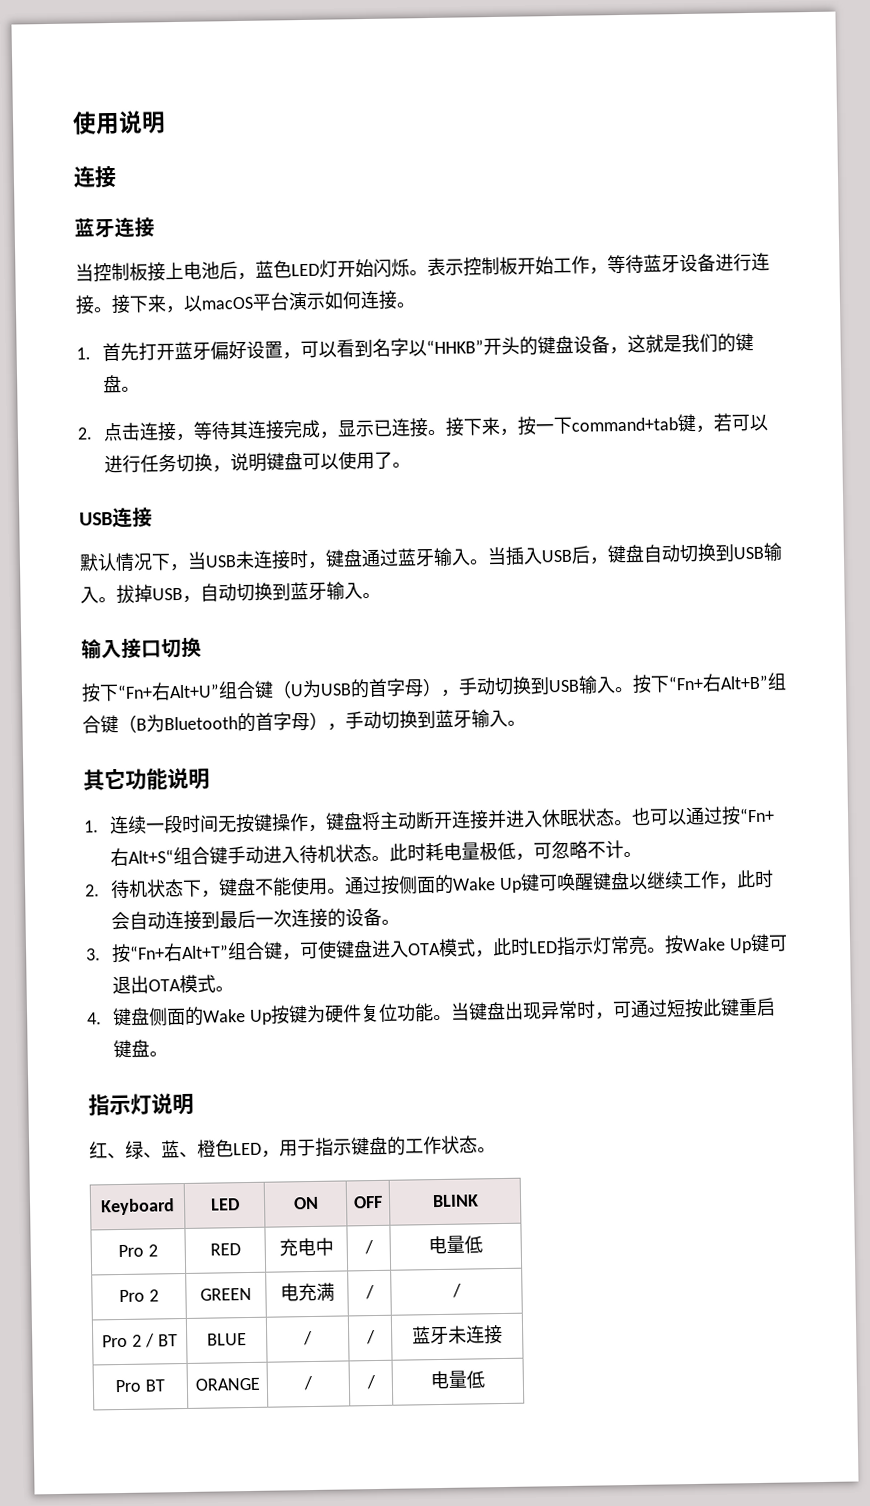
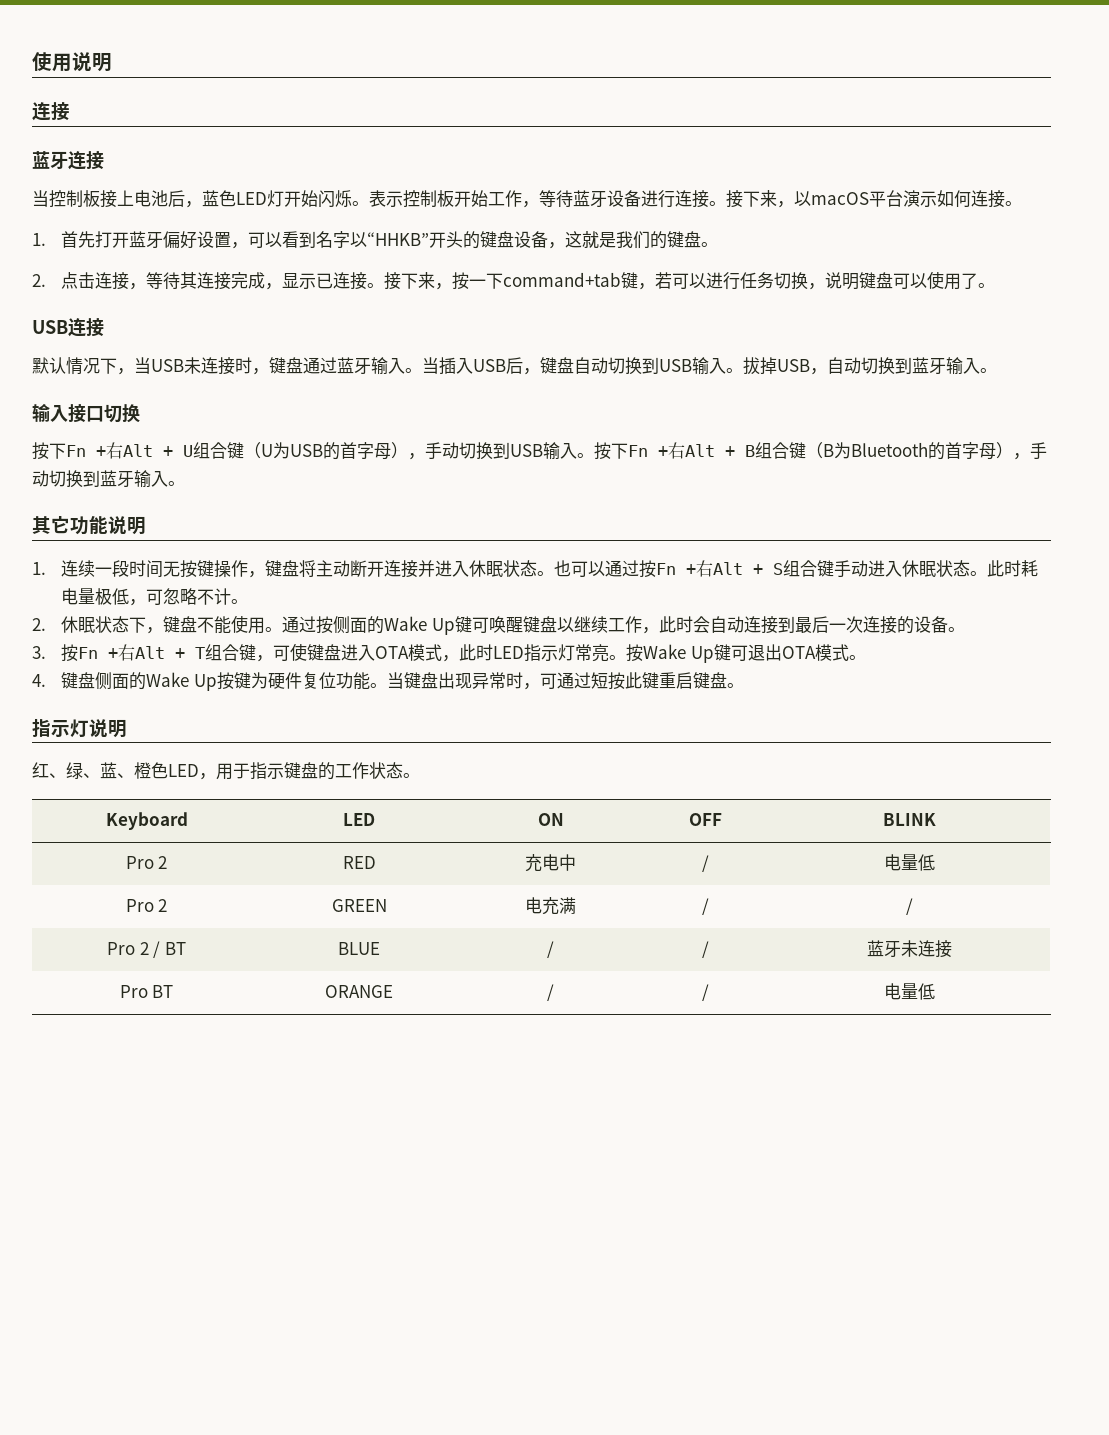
- 按下“Fn+右Alt+U”组合键（U为USB的首字母），手动切换到USB输入。
+ 按下Fn +右Alt + U组合键（U为USB的首字母），手动切换到USB输入。
- 按下“Fn+右Alt+B”组合键（B为Bluetooth的首字母），手动切换到蓝牙输入。
+ 按下Fn +右Alt + B组合键（B为Bluetooth的首字母），手动切换到蓝牙输入。
- 也可以通过按“Fn+右Alt+S“组合键手动进入待机状态。
+ 也可以通过按Fn +右Alt + S组合键手动进入休眠状态。
- 2.待机状态下，键盘不能使用。
+ 2.休眠状态下，键盘不能使用。
- 3.按“Fn+右Alt+T”组合键，可使键盘进入OTA模式，此时LED指示灯常亮。
+ 3.按Fn +右Alt + T组合键，可使键盘进入OTA模式，此时LED指示灯常亮。

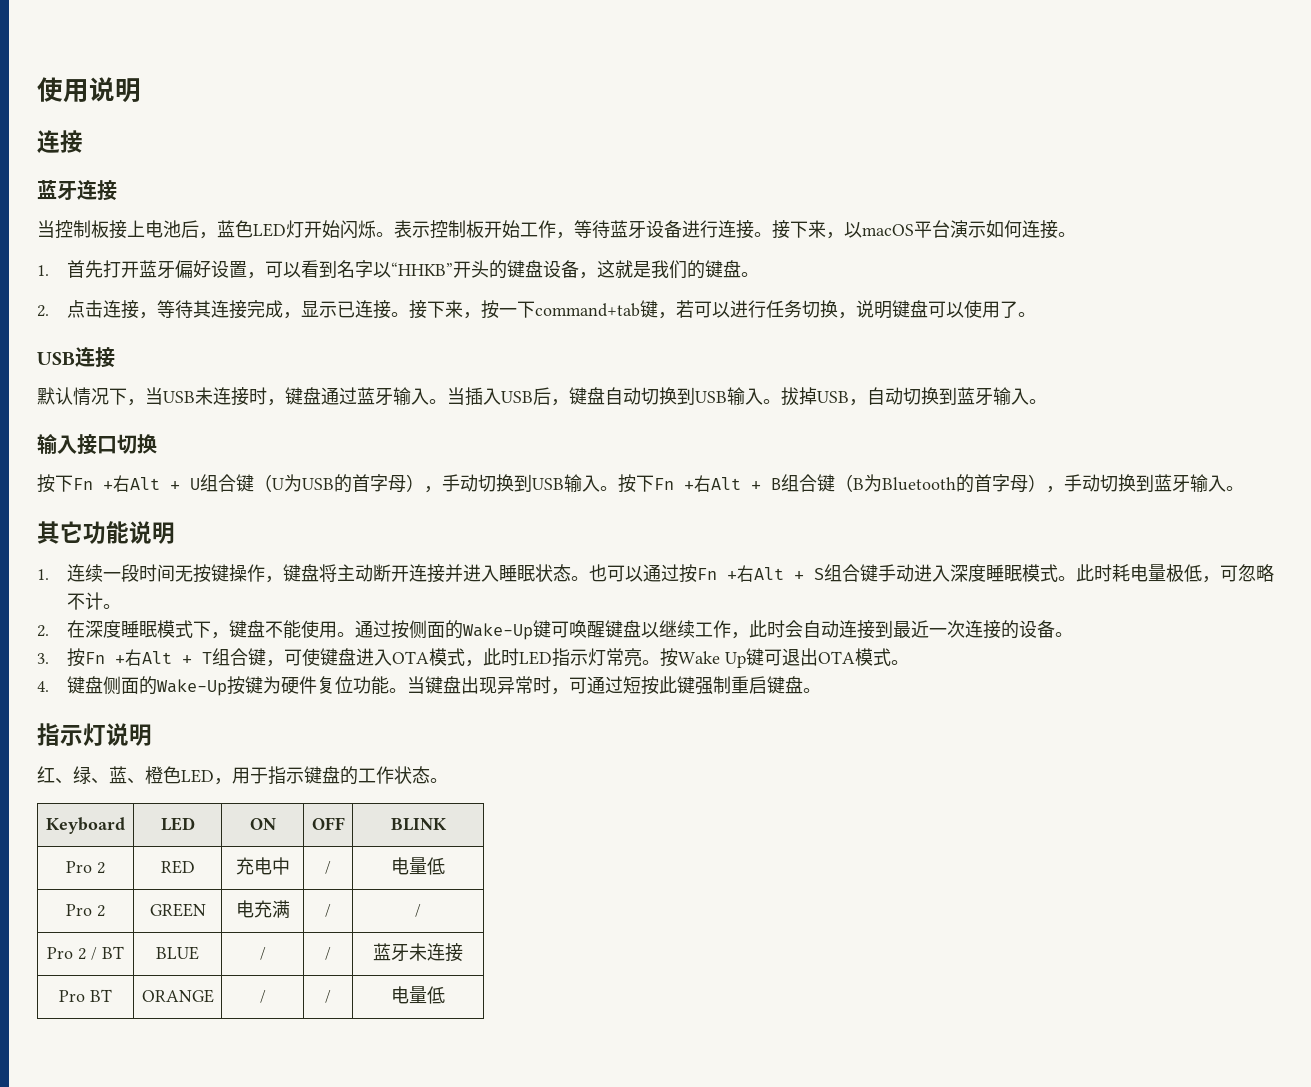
- 1.连续一段时间无按键操作，键盘将主动断开连接并进入休眠状态。
+ 1.连续一段时间无按键操作，键盘将主动断开连接并进入睡眠状态。
- 也可以通过按Fn +右Alt + S组合键手动进入休眠状态。
+ 也可以通过按Fn +右Alt + S组合键手动进入深度睡眠模式。
- 2.休眠状态下，键盘不能使用。
+ 2.在深度睡眠模式下，键盘不能使用。
- 通过按侧面的Wake Up键可唤醒键盘以继续工作，此时会自动连接到最后一次连接的设备。
+ 通过按侧面的Wake-Up键可唤醒键盘以继续工作，此时会自动连接到最近一次连接的设备。
- 4.键盘侧面的Wake Up按键为硬件复位功能。
+ 4.键盘侧面的Wake-Up按键为硬件复位功能。
- 当键盘出现异常时，可通过短按此键重启键盘。
+ 当键盘出现异常时，可通过短按此键强制重启键盘。

